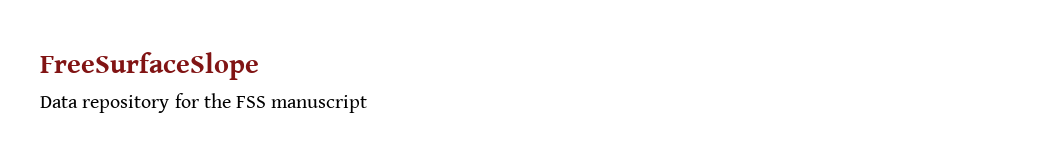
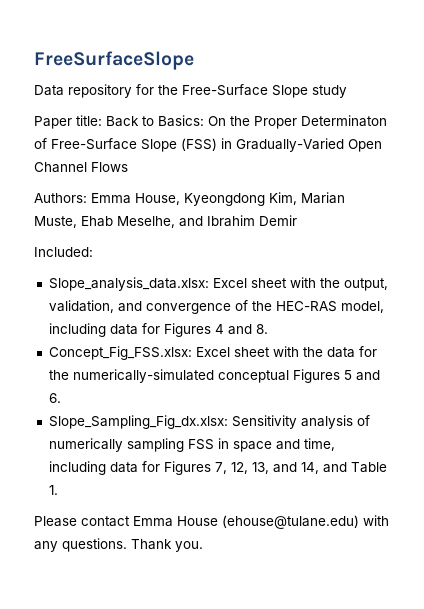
- Data repository for the FSS manuscript
+ Data repository for the Free-Surface Slope study
+ Paper title: Back to Basics: On the Proper Determinaton of Free-Surface Slope (FSS) in Gradually-Varied Open Channel Flows
+ Authors: Emma House, Kyeongdong Kim, Marian Muste, Ehab Meselhe, and Ibrahim Demir
+ Included:
+ Slope_analysis_data.xlsx: Excel sheet with the output, validation, and convergence of the HEC-RAS model, including data for Figures 4 and 8.
+ Concept_Fig_FSS.xlsx: Excel sheet with the data for the numerically-simulated conceptual Figures 5 and 6.
+ Slope_Sampling_Fig_dx.xlsx: Sensitivity analysis of numerically sampling FSS in space and time, including data for Figures 7, 12, 13, and 14, and Table 1.
+ Please contact Emma House (ehouse@tulane.edu) with any questions. Thank you.

